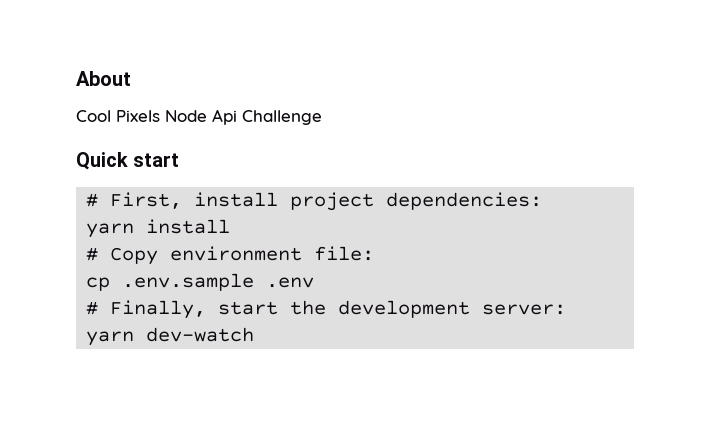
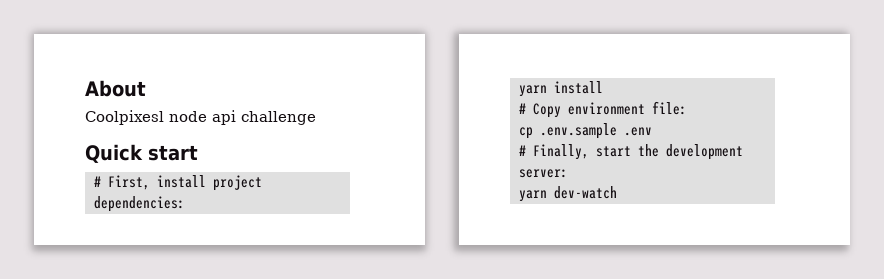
- Cool Pixels Node Api Challenge
+ Coolpixesl node api challenge

